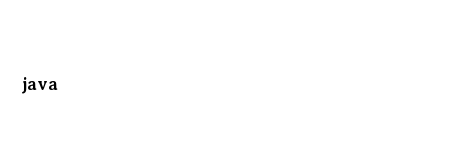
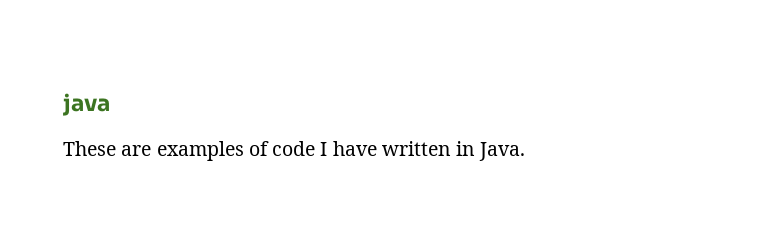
+ These are examples of code I have written in Java.

